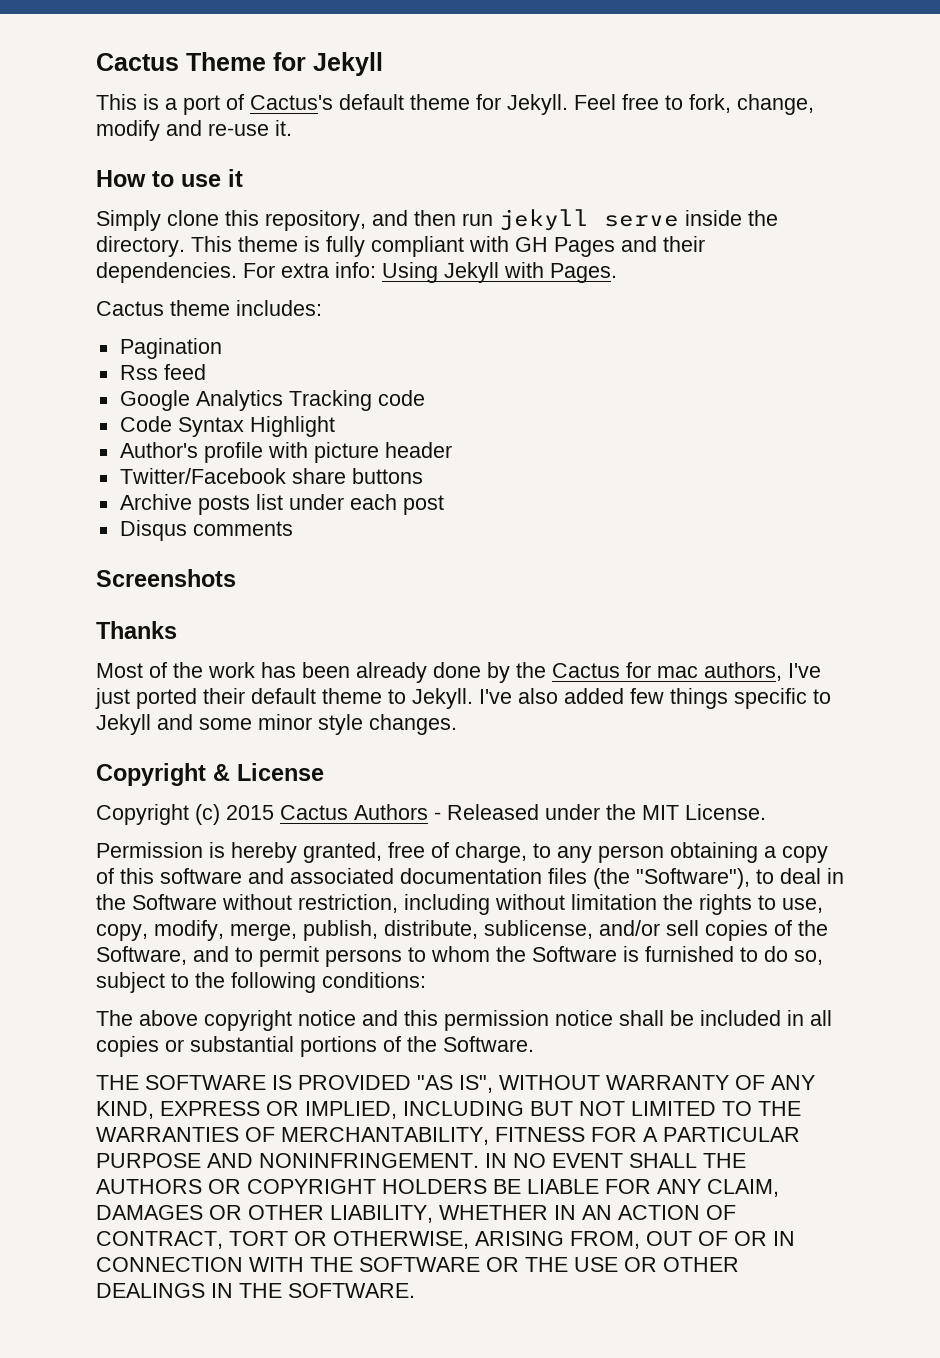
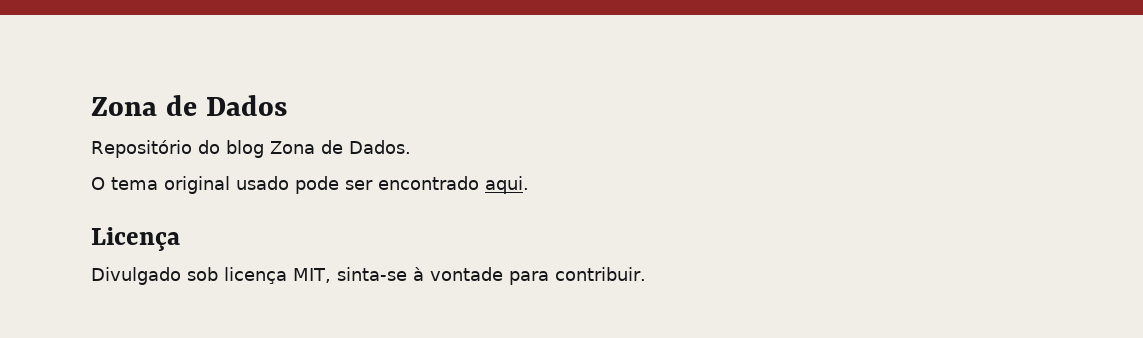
- Cactus Theme for Jekyll
- This is a port of Cactus's default theme for Jekyll. Feel free to fork, change, modify and re-use it.
- How to use it
- Simply clone this repository, and then run jekyll serve inside the directory. This theme is fully compliant with GH Pages and their dependencies. For extra info: Using Jekyll with Pages.
- Cactus theme includes:
- Pagination
- Rss feed
- Google Analytics Tracking code
- Code Syntax Highlight
- Author's profile with picture header
- Twitter/Facebook share buttons
- Archive posts list under each post
- Disqus comments
- Screenshots
- Thanks
- Most of the work has been already done by the Cactus for mac authors, I've just ported their default theme to Jekyll. I've also added few things specific to Jekyll and some minor style changes.
- Copyright & License
- Copyright (c) 2015 Cactus Authors - Released under the MIT License.
- Permission is hereby granted, free of charge, to any person obtaining a copy of this software and associated documentation files (the "Software"), to deal in the Software without restriction, including without limitation the rights to use, copy, modify, merge, publish, distribute, sublicense, and/or sell copies of the Software, and to permit persons to whom the Software is furnished to do so, subject to the following conditions:
- The above copyright notice and this permission notice shall be included in all copies or substantial portions of the Software.
- THE SOFTWARE IS PROVIDED "AS IS", WITHOUT WARRANTY OF ANY KIND, EXPRESS OR IMPLIED, INCLUDING BUT NOT LIMITED TO THE WARRANTIES OF MERCHANTABILITY, FITNESS FOR A PARTICULAR PURPOSE AND NONINFRINGEMENT. IN NO EVENT SHALL THE AUTHORS OR COPYRIGHT HOLDERS BE LIABLE FOR ANY CLAIM, DAMAGES OR OTHER LIABILITY, WHETHER IN AN ACTION OF CONTRACT, TORT OR OTHERWISE, ARISING FROM, OUT OF OR IN CONNECTION WITH THE SOFTWARE OR THE USE OR OTHER DEALINGS IN THE SOFTWARE.
+ Zona de Dados
+ Repositório do blog Zona de Dados.
+ O tema original usado pode ser encontrado aqui.
+ Licença
+ Divulgado sob licença MIT, sinta-se à vontade para contribuir.

